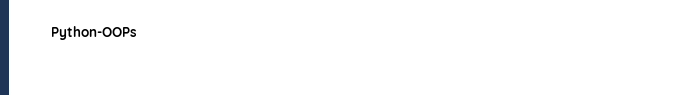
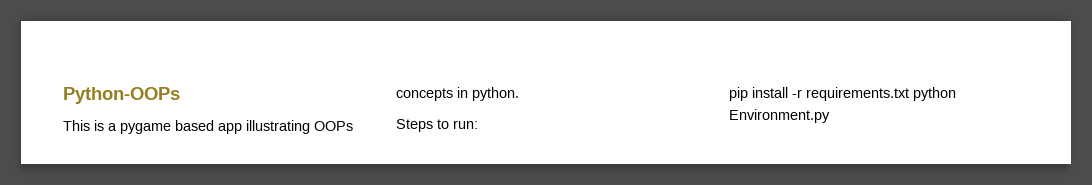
+ This is a pygame based app illustrating OOPs concepts in python.
+ Steps to run:
+ pip install -r requirements.txt python Environment.py

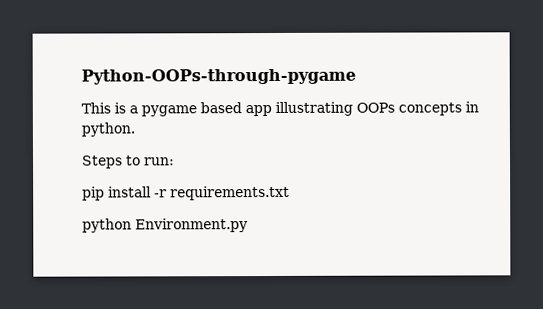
- Python-OOPs
+ Python-OOPs-through-pygame
- pip install -r requirements.txt python Environment.py
+ pip install -r requirements.txt
+ python Environment.py

